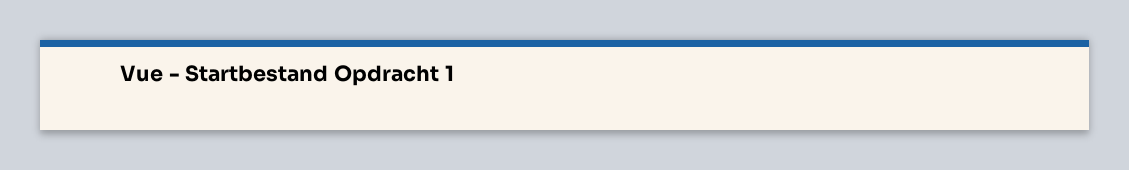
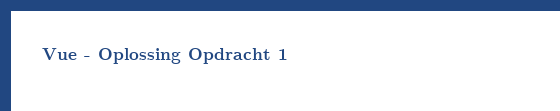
- Vue - Startbestand Opdracht 1
+ Vue - Oplossing Opdracht 1

